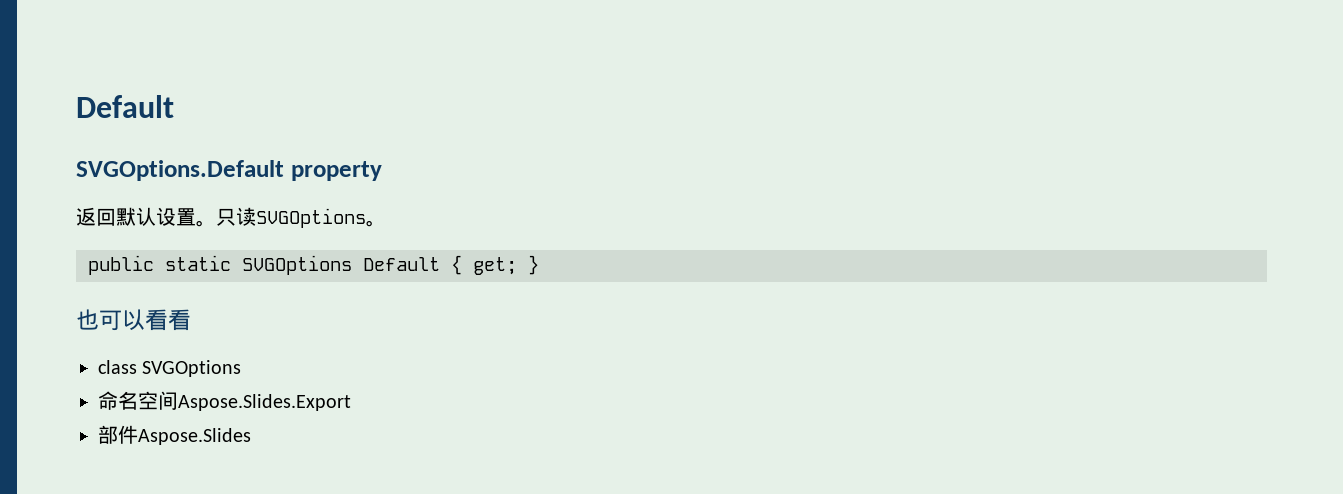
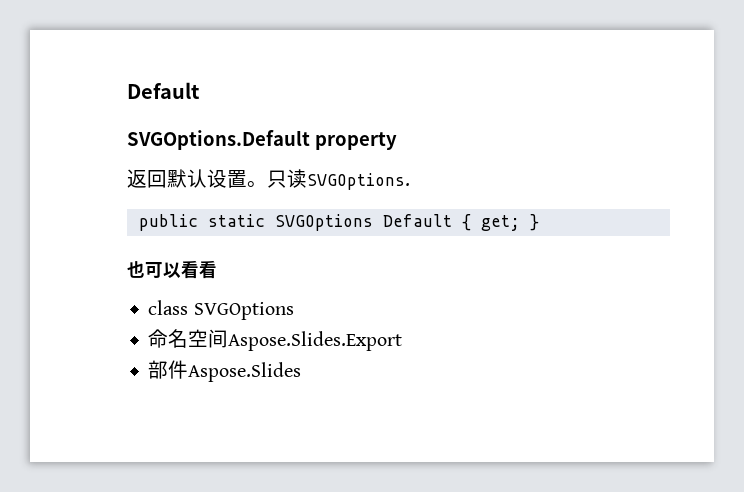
- 只读SVGOptions。
+ 只读SVGOptions.

